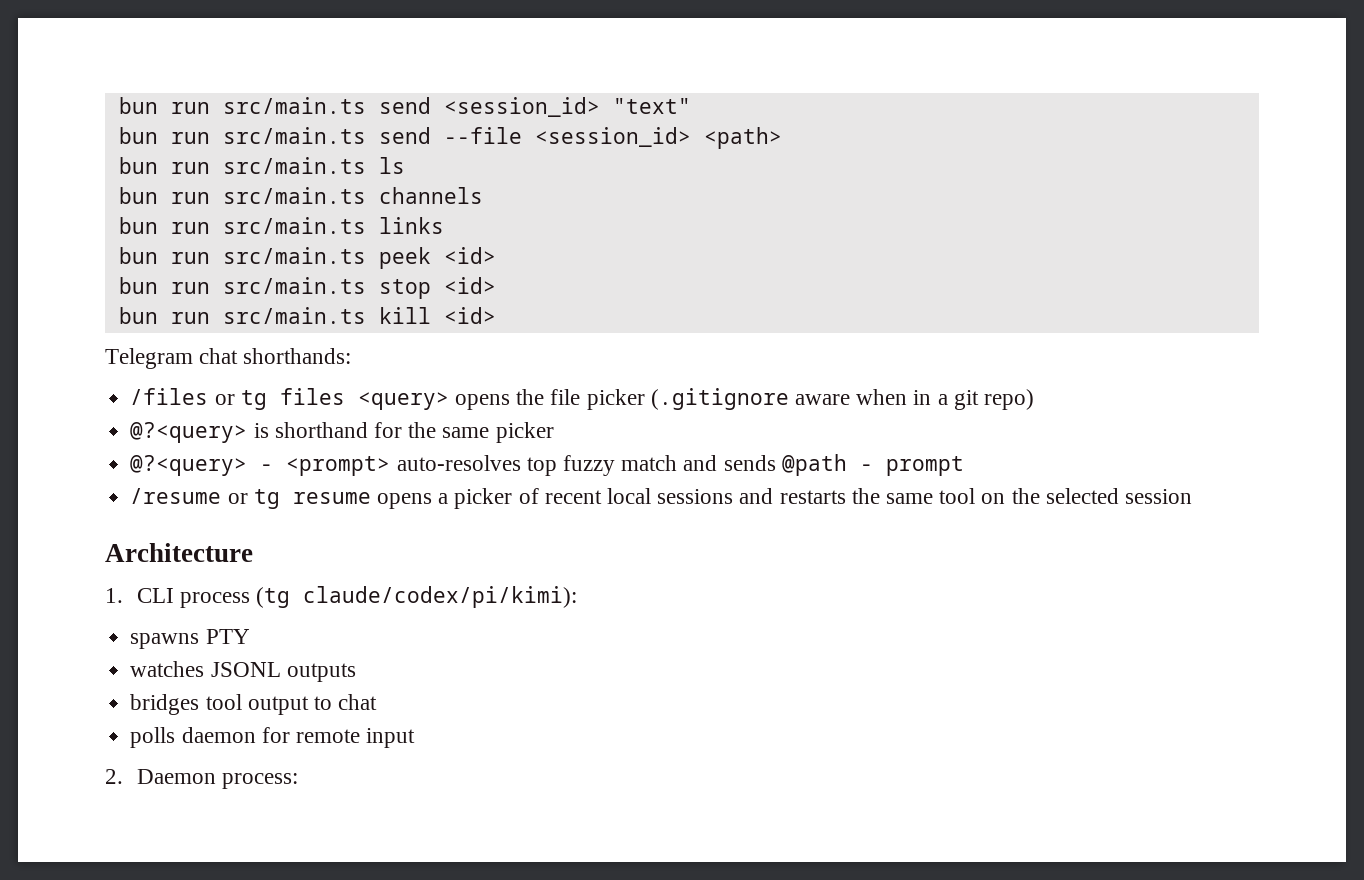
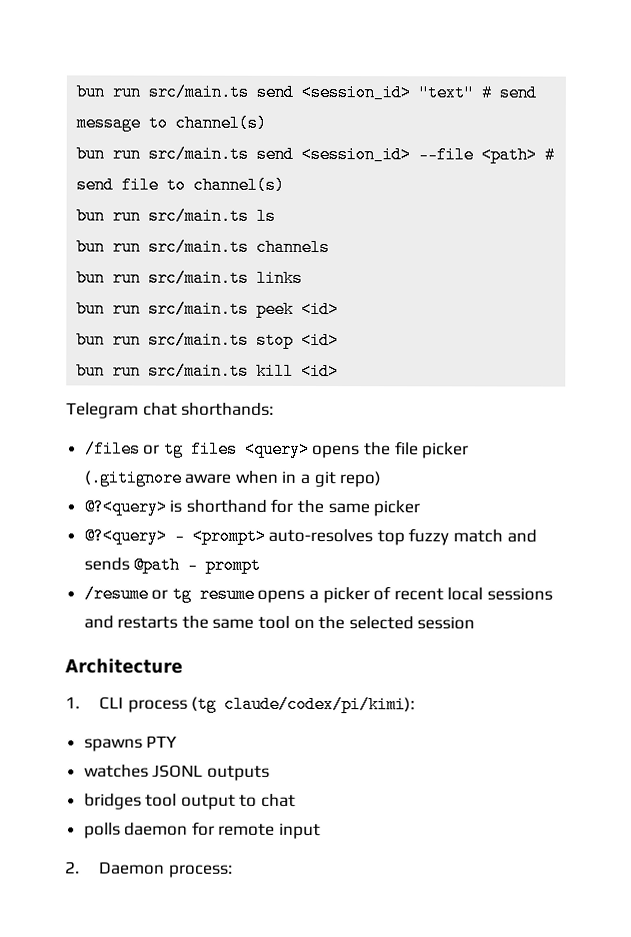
- bun run src/main.ts send <session_id> "text"
- bun run src/main.ts send --file <session_id> <path>
+ bun run src/main.ts send <session_id> "text" # send message to channel(s)
+ bun run src/main.ts send <session_id> --file <path> # send file to channel(s)

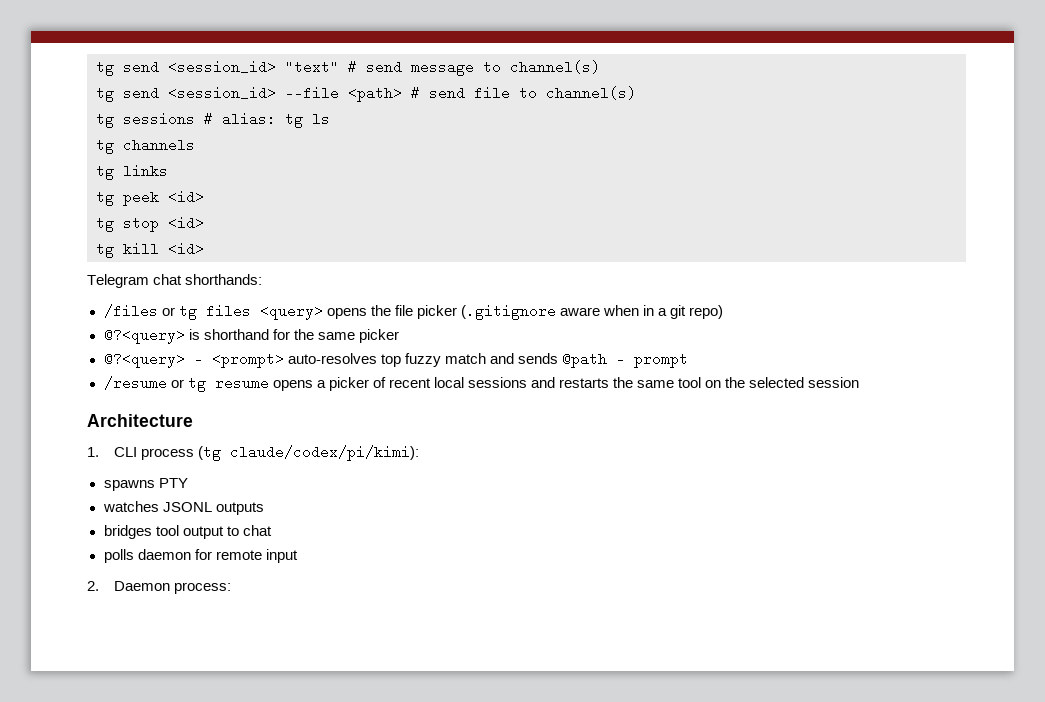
- bun run src/main.ts send <session_id> "text" # send message to channel(s)
+ tg send <session_id> "text" # send message to channel(s)
- bun run src/main.ts send <session_id> --file <path> # send file to channel(s)
+ tg send <session_id> --file <path> # send file to channel(s)
- bun run src/main.ts ls
- bun run src/main.ts channels
- bun run src/main.ts links
- bun run src/main.ts peek <id>
+ tg sessions # alias: tg ls
+ tg channels
+ tg links
+ tg peek <id>
- bun run src/main.ts stop <id>
+ tg stop <id>
- bun run src/main.ts kill <id>
+ tg kill <id>

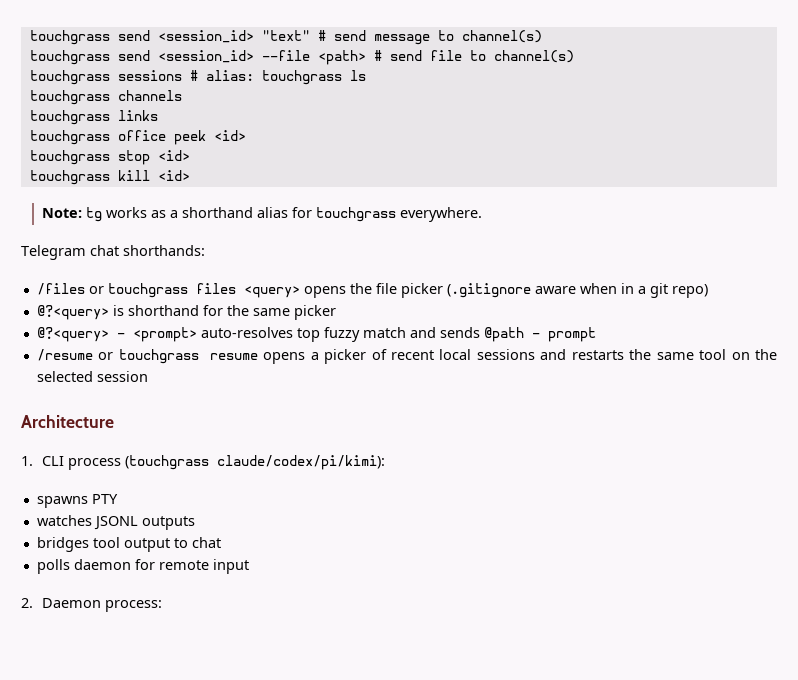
- tg send <session_id> "text" # send message to channel(s)
+ touchgrass send <session_id> "text" # send message to channel(s)
- tg send <session_id> --file <path> # send file to channel(s)
+ touchgrass send <session_id> --file <path> # send file to channel(s)
- tg sessions # alias: tg ls
+ touchgrass sessions # alias: touchgrass ls
- tg channels
+ touchgrass channels
- tg links
+ touchgrass links
- tg peek <id>
+ touchgrass office peek <id>
- tg stop <id>
+ touchgrass stop <id>
- tg kill <id>
+ touchgrass kill <id>
+ Note: tg works as a shorthand alias for touchgrass everywhere.
- /files or tg files <query> opens the file picker (.gitignore aware when in a git repo)
+ /files or touchgrass files <query> opens the file picker (.gitignore aware when in a git repo)
- /resume or tg resume opens a picker of recent local sessions and restarts the same tool on the selected session
+ /resume or touchgrass resume opens a picker of recent local sessions and restarts the same tool on the selected session
- 1. CLI process (tg claude/codex/pi/kimi):
+ 1. CLI process (touchgrass claude/codex/pi/kimi):

